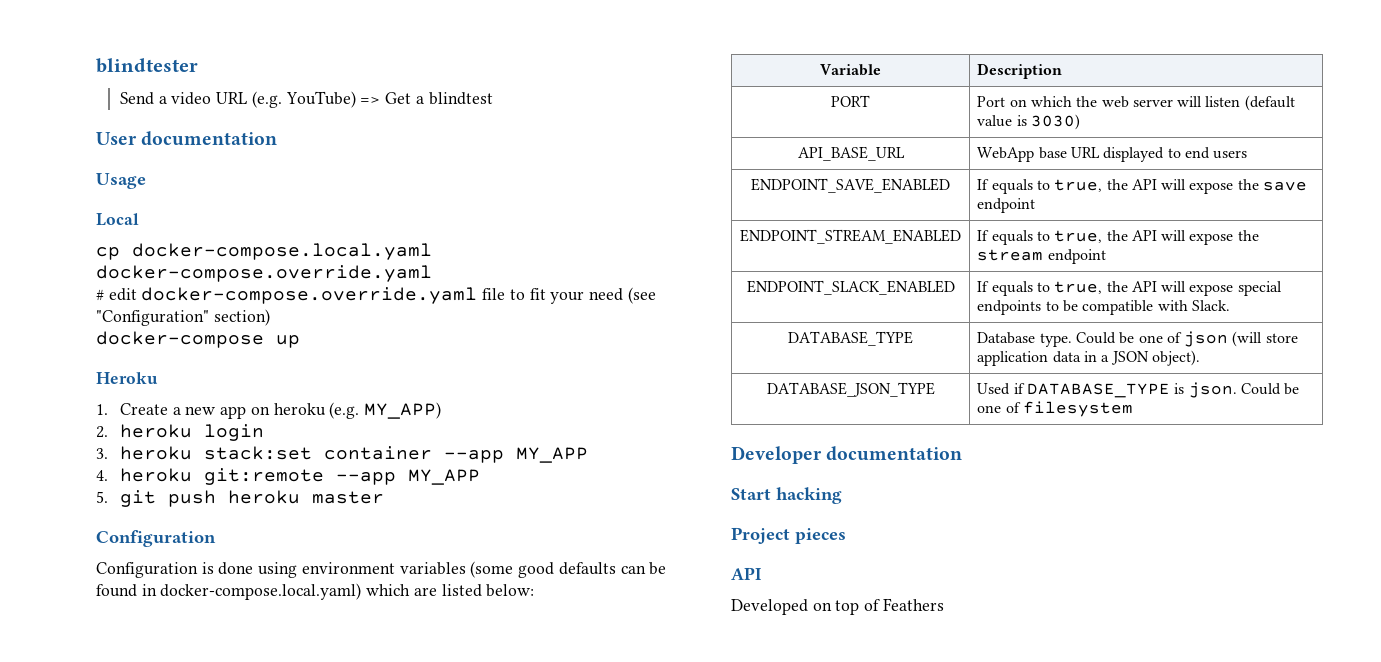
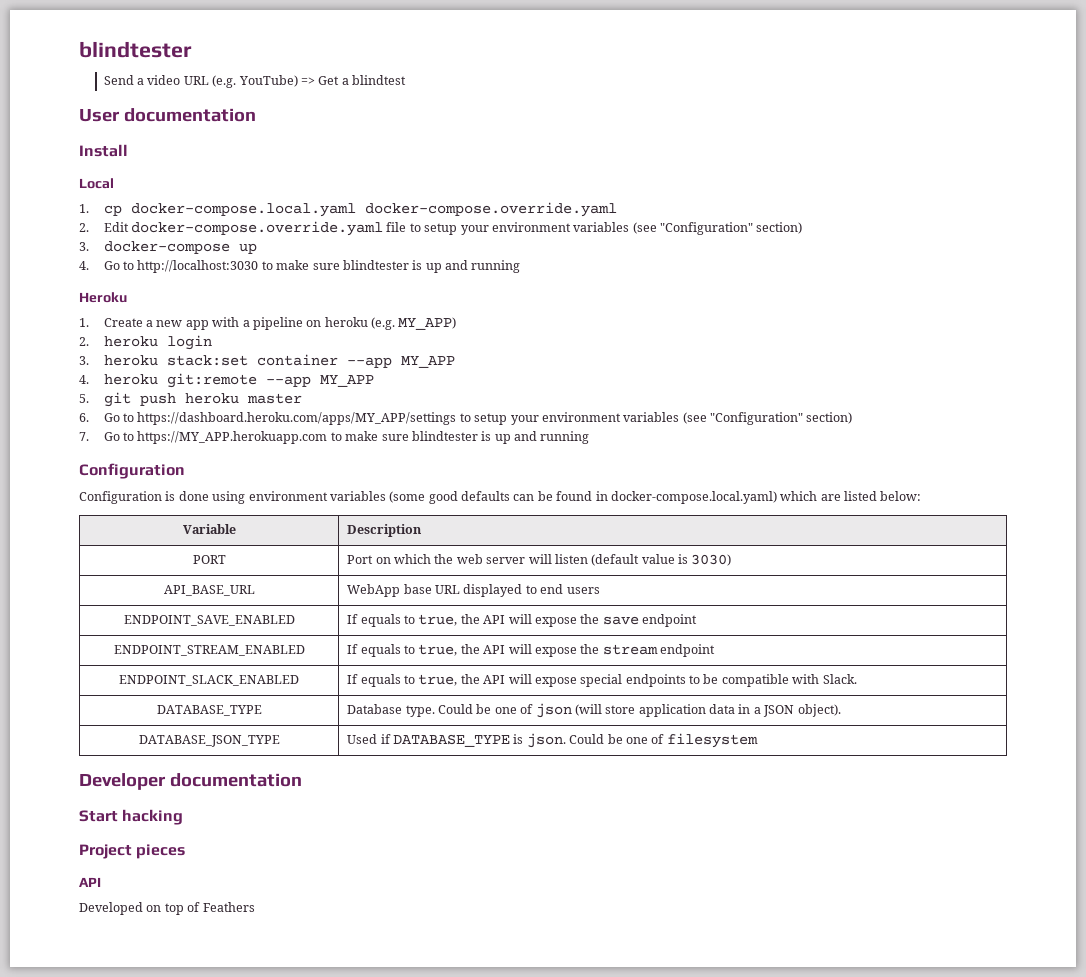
- Usage
+ Install
- cp docker-compose.local.yaml docker-compose.override.yaml
+ 1. cp docker-compose.local.yaml docker-compose.override.yaml
- # edit docker-compose.override.yaml file to fit your need (see "Configuration" section)
- docker-compose up
+ 2. Edit docker-compose.override.yaml file to setup your environment variables (see "Configuration" section)
+ 3. docker-compose up
+ 4. Go to http://localhost:3030 to make sure blindtester is up and running
- 1. Create a new app on heroku (e.g. MY_APP)
+ 1. Create a new app with a pipeline on heroku (e.g. MY_APP)
+ 6. Go to https://dashboard.heroku.com/apps/MY_APP/settings to setup your environment variables (see "Configuration" section)
+ 7. Go to https://MY_APP.herokuapp.com to make sure blindtester is up and running

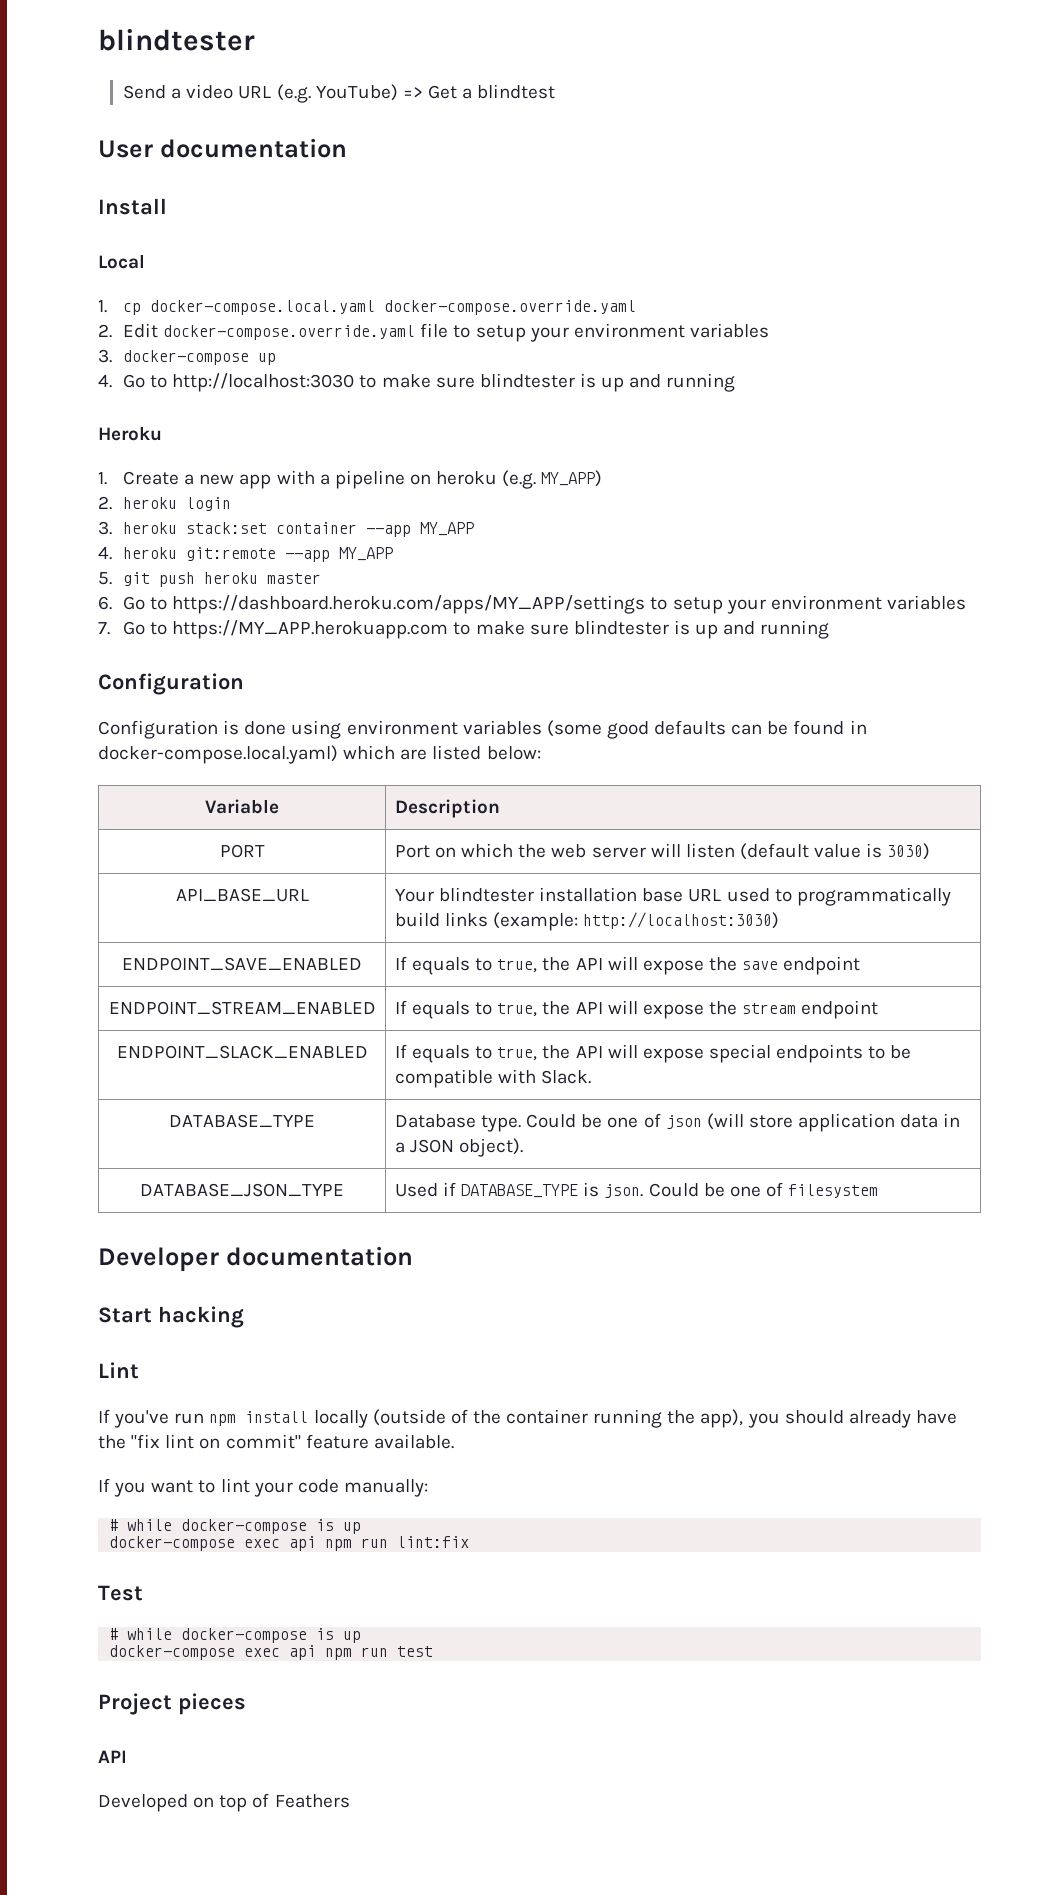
- 2. Edit docker-compose.override.yaml file to setup your environment variables (see "Configuration" section)
+ 2. Edit docker-compose.override.yaml file to setup your environment variables
- 6. Go to https://dashboard.heroku.com/apps/MY_APP/settings to setup your environment variables (see "Configuration" section)
+ 6. Go to https://dashboard.heroku.com/apps/MY_APP/settings to setup your environment variables
- API_BASE_URL | WebApp base URL displayed to end users
+ API_BASE_URL | Your blindtester installation base URL used to programmatically build links (example: http://localhost:3030)
+ Lint
+ If you've run npm install locally (outside of the container running the app), you should already have the "fix lint on commit" feature available.
+ If you want to lint your code manually:
+ # while docker-compose is up
+ docker-compose exec api npm run lint:fix
+ Test
+ # while docker-compose is up
+ docker-compose exec api npm run test

